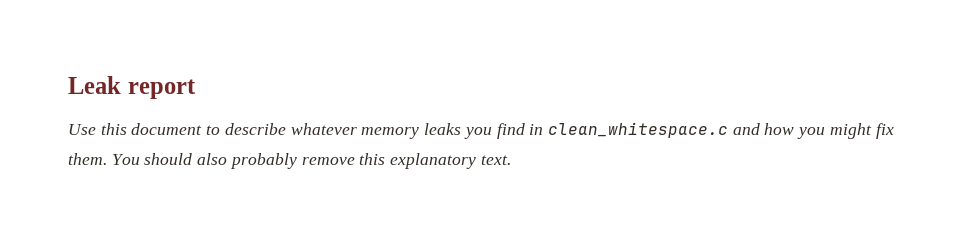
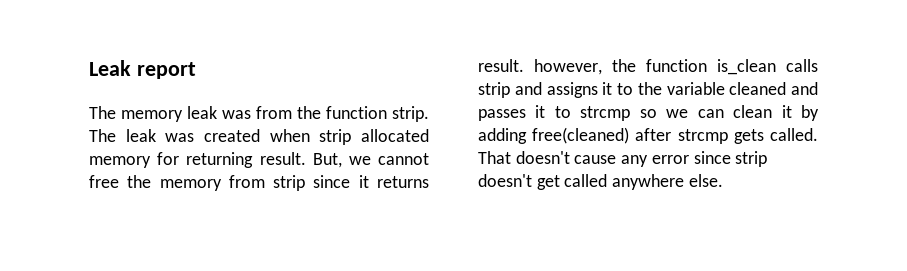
- Use this document to describe whatever memory leaks you find in clean_whitespace.c and how you might fix them. You should also probably remove this explanatory text.
+ The memory leak was from the function strip. The leak was created when strip allocated memory for returning result. But, we cannot free the memory from strip since it returns result. however, the function is_clean calls strip and assigns it to the variable cleaned and passes it to strcmp so we can clean it by adding free(cleaned) after strcmp gets called. That doesn't cause any error since strip doesn't get called anywhere else.

